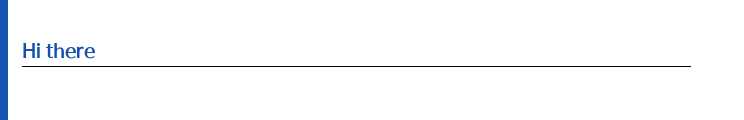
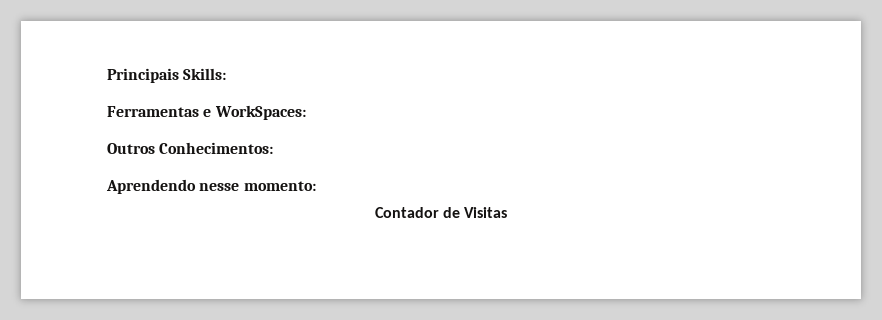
- Hi there
+ Principais Skills:
+ Ferramentas e WorkSpaces:
+ Outros Conhecimentos:
+ Aprendendo nesse momento:
+ Contador de Visitas

